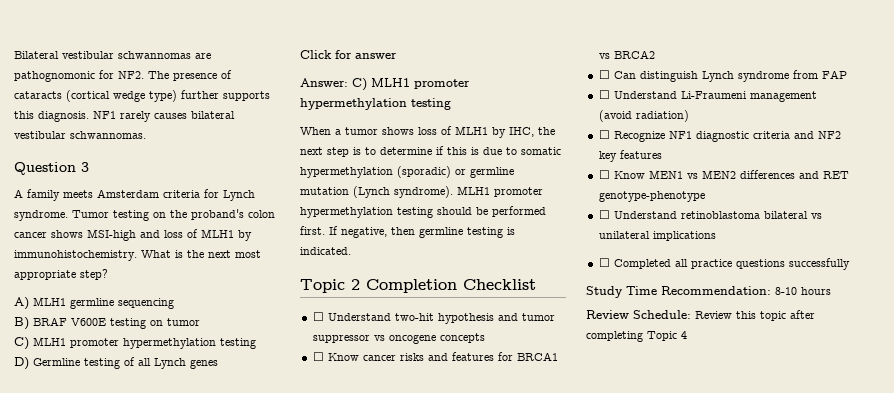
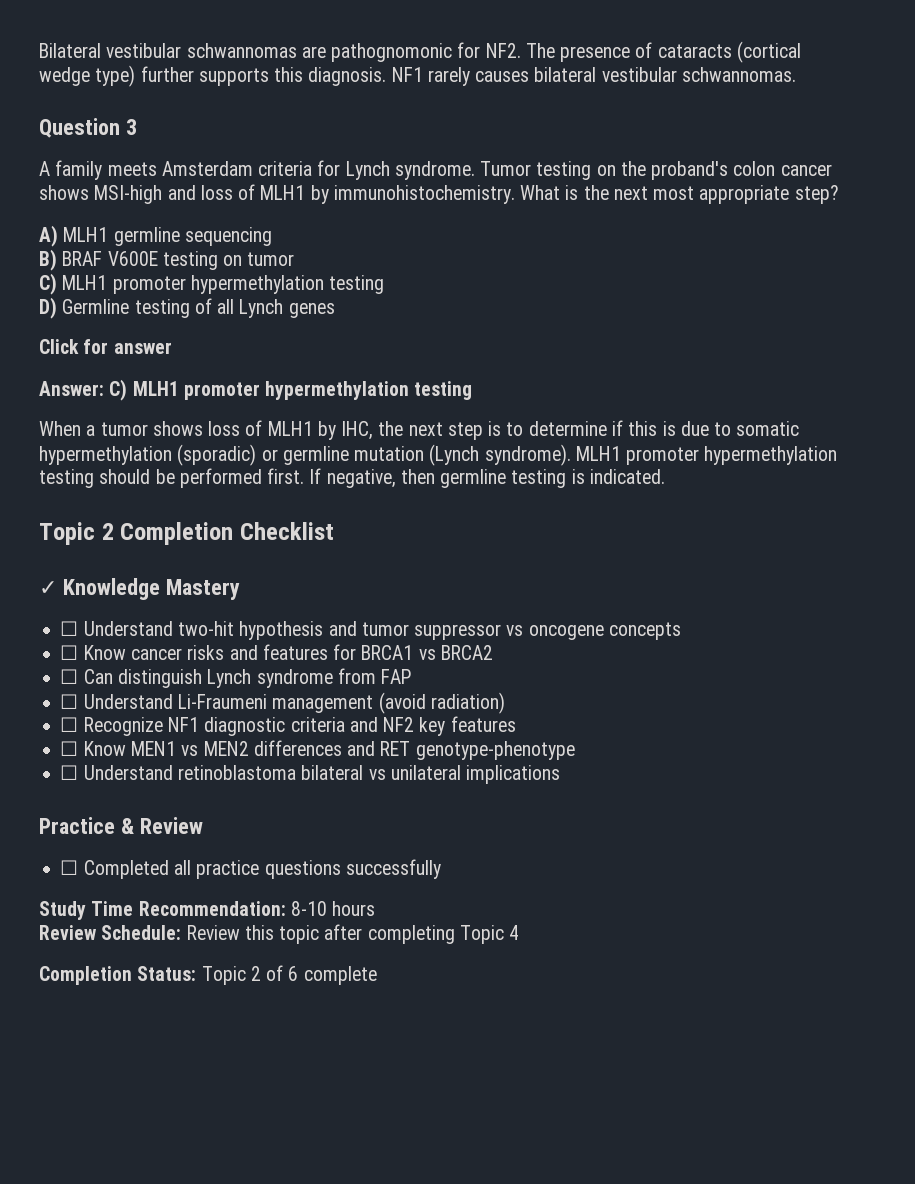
+ ✓ Knowledge Mastery
+ Practice & Review
+ Completion Status: Topic 2 of 6 complete

